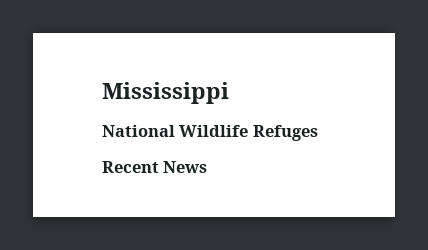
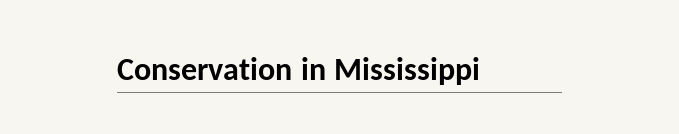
- Mississippi
+ Conservation in Mississippi
- National Wildlife Refuges
- Recent News

